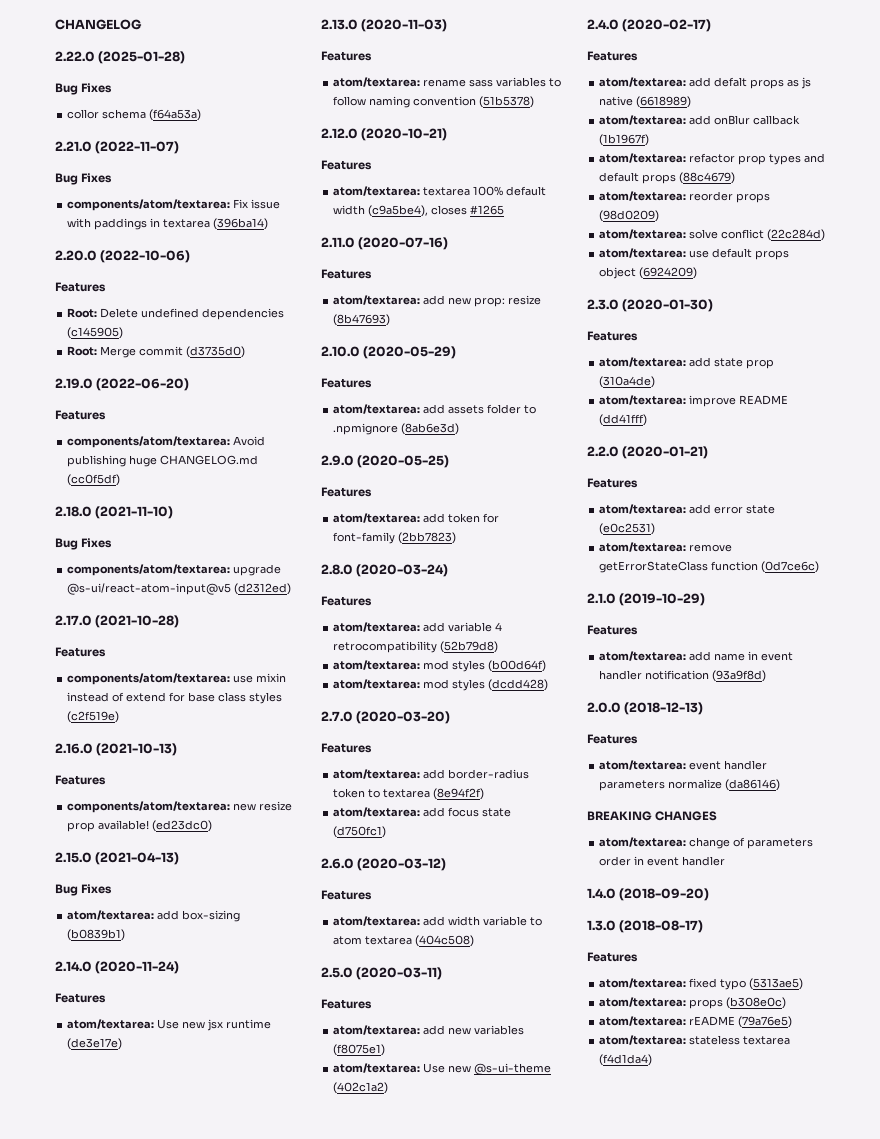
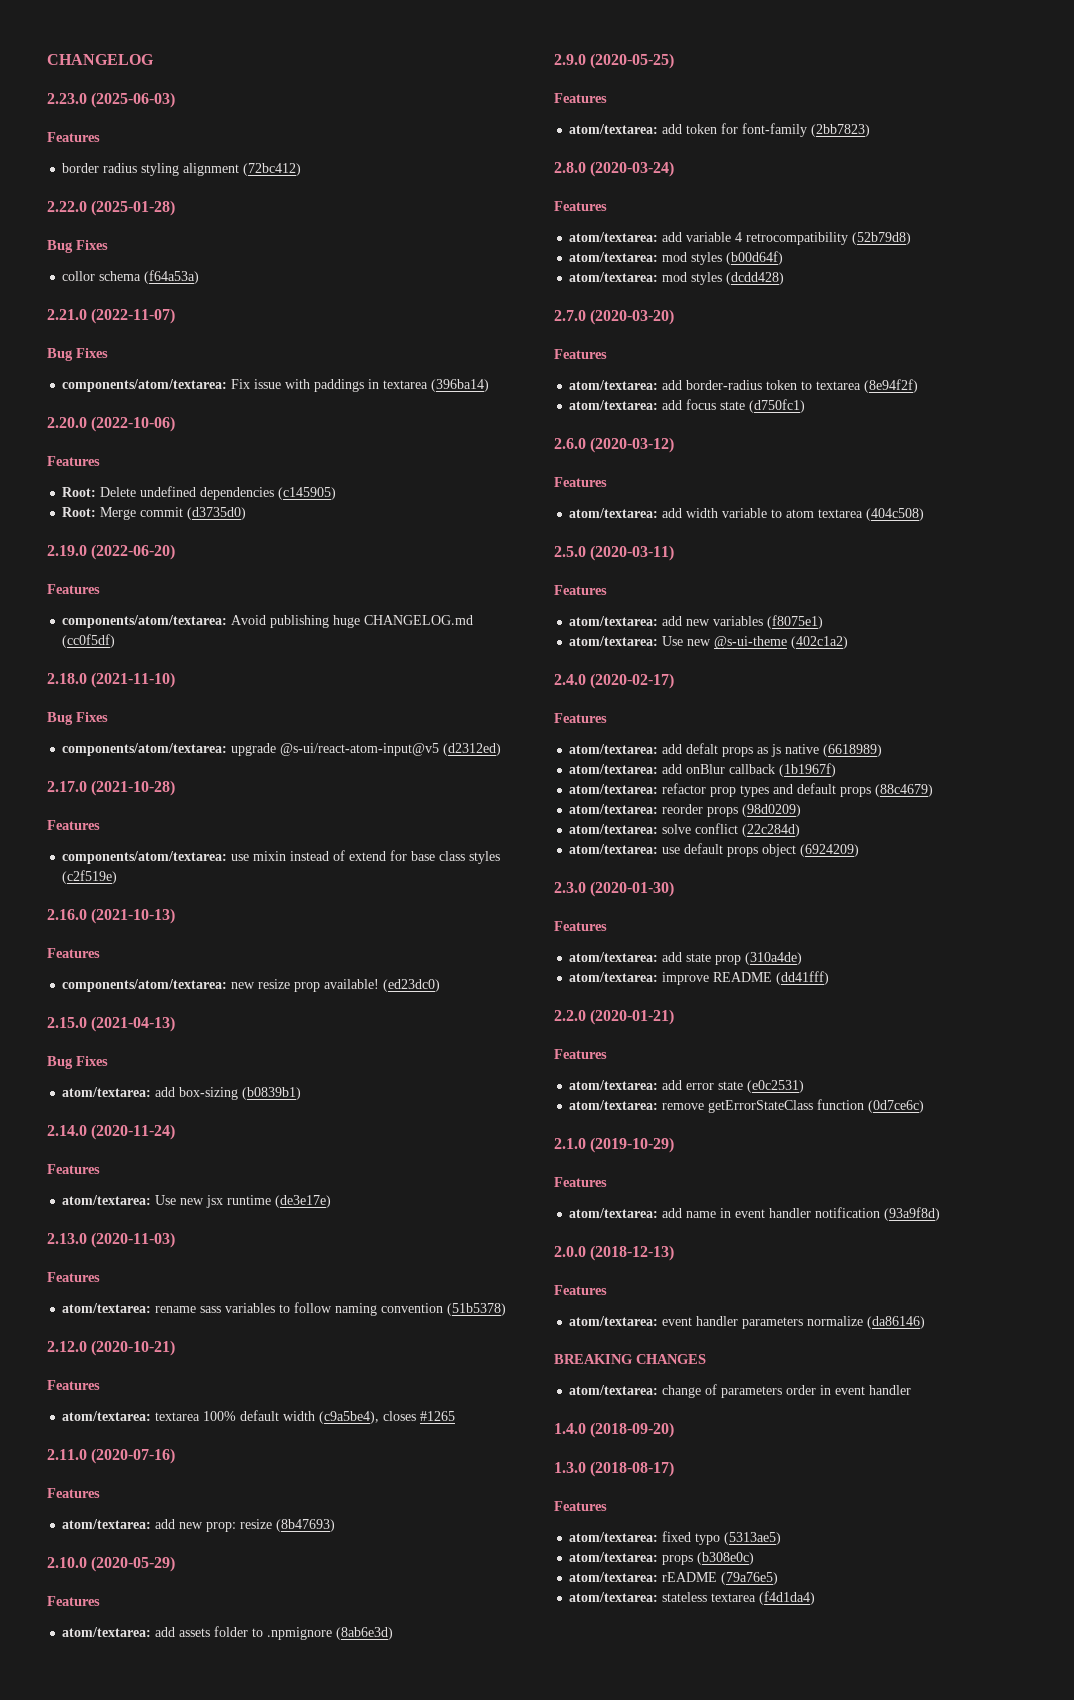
+ 2.23.0 (2025-06-03)
+ Features
+ border radius styling alignment (72bc412)

